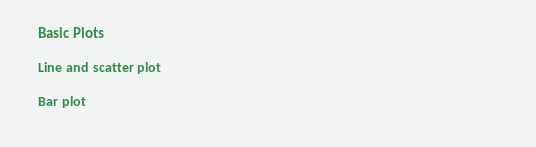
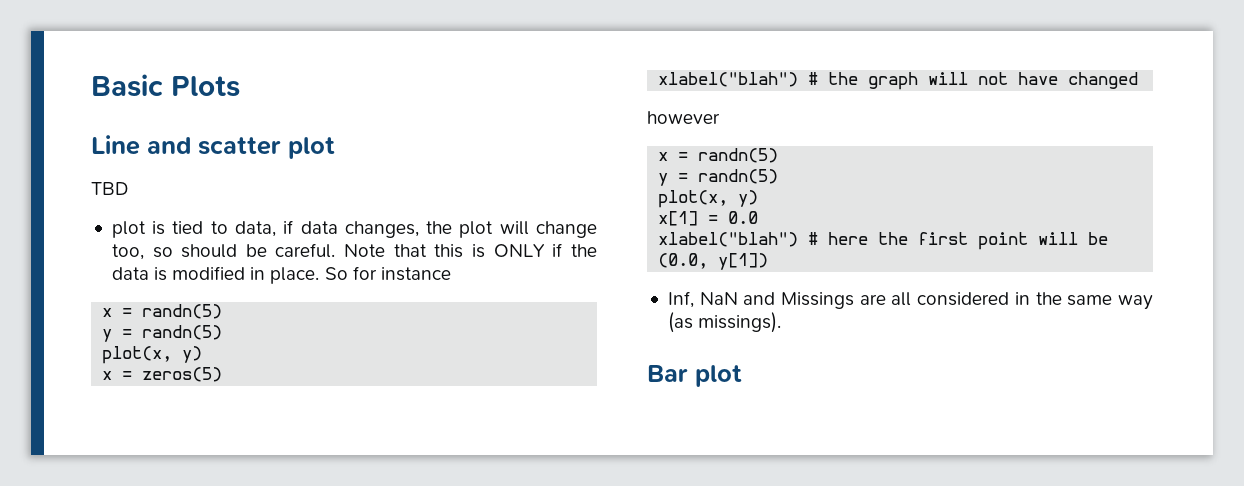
+ TBD
+ plot is tied to data, if data changes, the plot will change too, so should be careful. Note that this is ONLY if the data is modified in place. So for instance
+ x = randn(5)
+ y = randn(5)
+ plot(x, y)
+ x = zeros(5)
+ xlabel("blah") # the graph will not have changed
+ however
+ x = randn(5)
+ y = randn(5)
+ plot(x, y)
+ x[1] = 0.0
+ xlabel("blah") # here the first point will be (0.0, y[1])
+ Inf, NaN and Missings are all considered in the same way (as missings).

